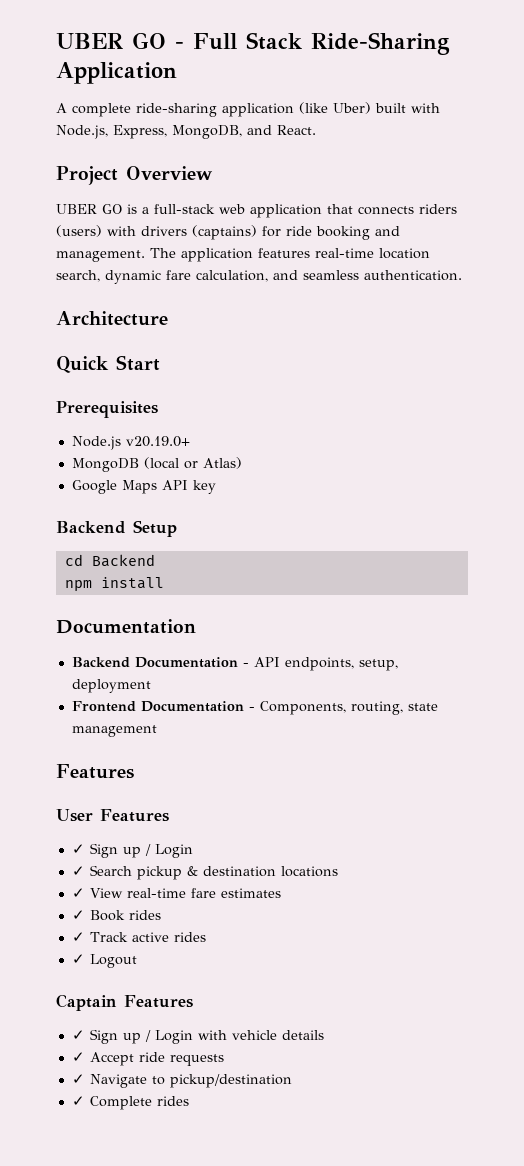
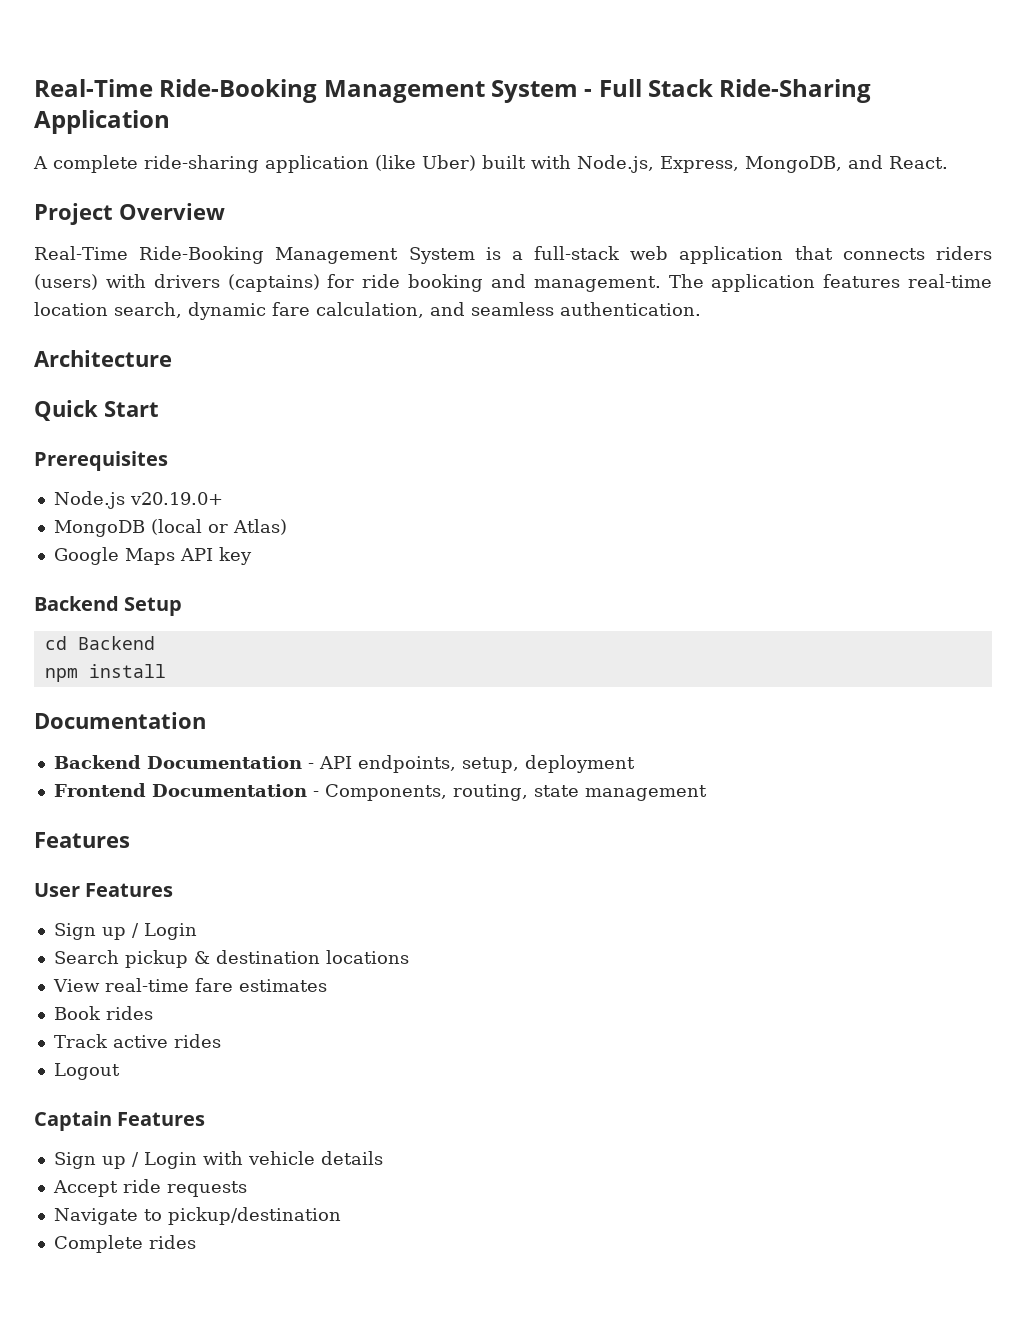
- UBER GO - Full Stack Ride-Sharing Application
+ Real-Time Ride-Booking Management System - Full Stack Ride-Sharing Application
- UBER GO is a full-stack web application that connects riders (users) with drivers (captains) for ride booking and management.
+ Real-Time Ride-Booking Management System is a full-stack web application that connects riders (users) with drivers (captains) for ride booking and management.
  User Features
- ✓ Sign up / Login
+ Sign up / Login
- ✓ Search pickup & destination locations
+ Search pickup & destination locations
- ✓ View real-time fare estimates
+ View real-time fare estimates
- ✓ Book rides
+ Book rides
- ✓ Track active rides
+ Track active rides
- ✓ Logout
+ Logout
- ✓ Sign up / Login with vehicle details
+ Sign up / Login with vehicle details
- ✓ Accept ride requests
+ Accept ride requests
- ✓ Navigate to pickup/destination
+ Navigate to pickup/destination
- ✓ Complete rides
+ Complete rides

